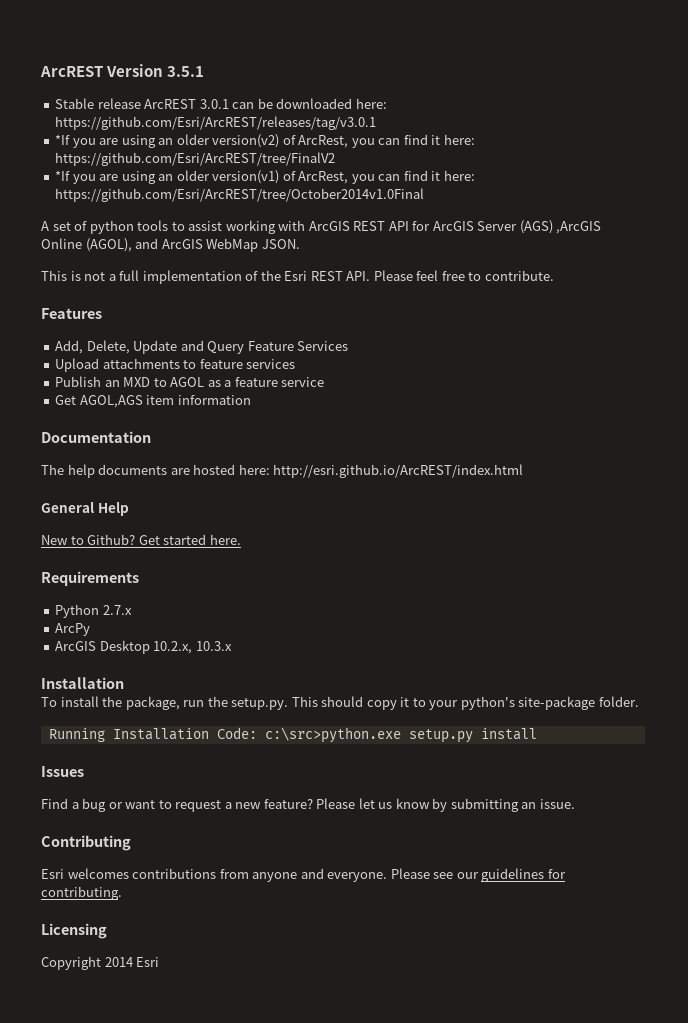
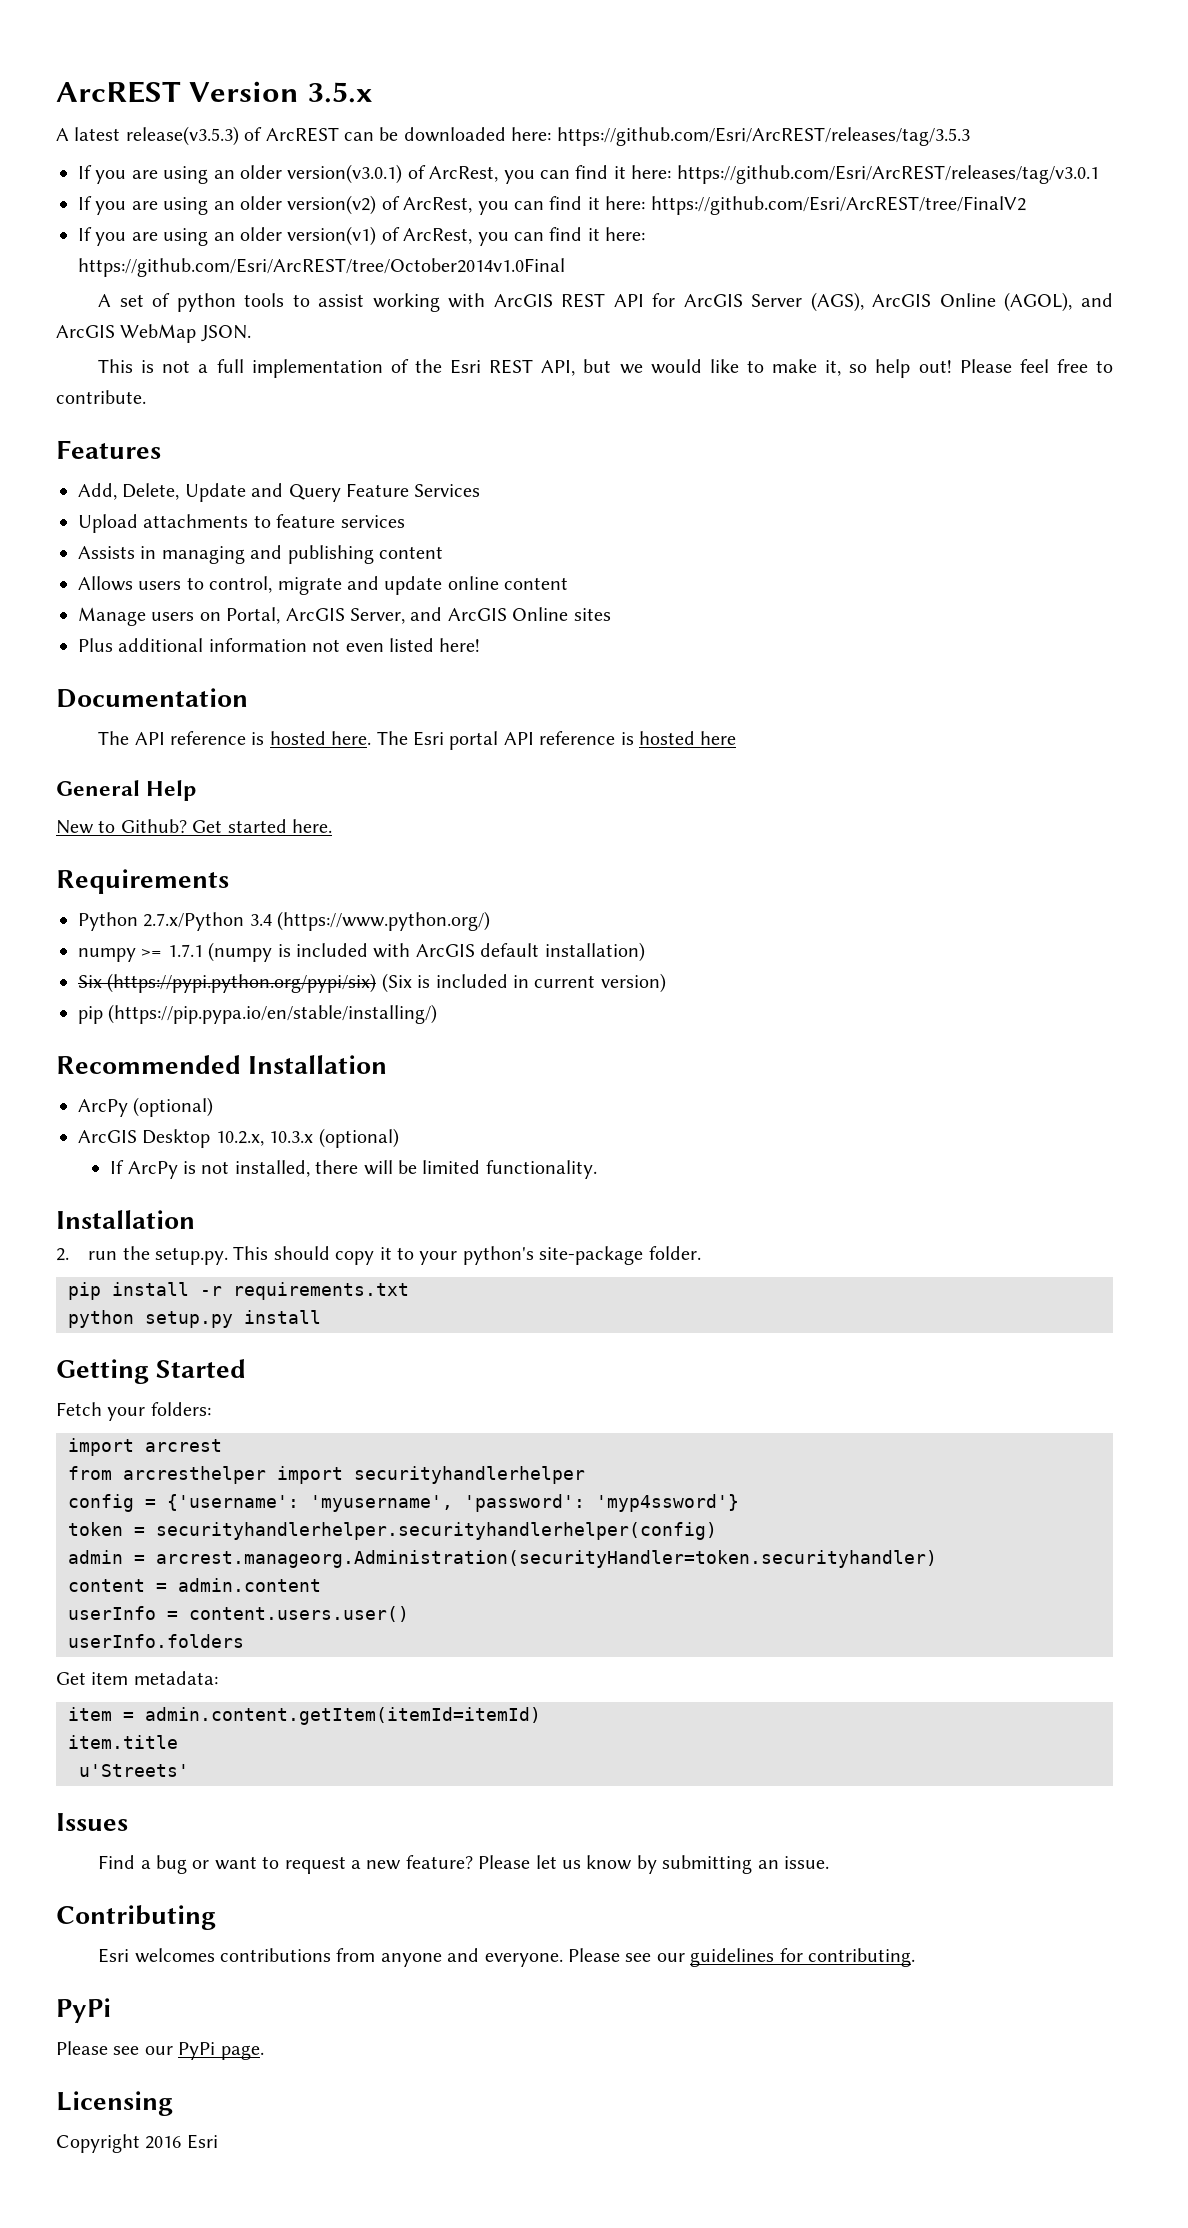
- ArcREST Version 3.5.1
- Stable release ArcREST 3.0.1 can be downloaded here: https://github.com/Esri/ArcREST/releases/tag/v3.0.1
+ ArcREST Version 3.5.x
+ A latest release(v3.5.3) of ArcREST can be downloaded here: https://github.com/Esri/ArcREST/releases/tag/3.5.3
+ If you are using an older version(v3.0.1) of ArcRest, you can find it here: https://github.com/Esri/ArcREST/releases/tag/v3.0.1
- *If you are using an older version(v2) of ArcRest, you can find it here: https://github.com/Esri/ArcREST/tree/FinalV2
+ If you are using an older version(v2) of ArcRest, you can find it here: https://github.com/Esri/ArcREST/tree/FinalV2
- *If you are using an older version(v1) of ArcRest, you can find it here: https://github.com/Esri/ArcREST/tree/October2014v1.0Final
+ If you are using an older version(v1) of ArcRest, you can find it here: https://github.com/Esri/ArcREST/tree/October2014v1.0Final
- A set of python tools to assist working with ArcGIS REST API for ArcGIS Server (AGS) ,ArcGIS Online (AGOL), and ArcGIS WebMap JSON.
+ A set of python tools to assist working with ArcGIS REST API for ArcGIS Server (AGS), ArcGIS Online (AGOL), and ArcGIS WebMap JSON.
- This is not a full implementation of the Esri REST API. Please feel free to contribute.
+ This is not a full implementation of the Esri REST API, but we would like to make it, so help out! Please feel free to contribute.
- Publish an MXD to AGOL as a feature service
- Get AGOL,AGS item information
+ Assists in managing and publishing content
+ Allows users to control, migrate and update online content
+ Manage users on Portal, ArcGIS Server, and ArcGIS Online sites
+ Plus additional information not even listed here!
  Documentation
- The help documents are hosted here: http://esri.github.io/ArcREST/index.html
+ The API reference is hosted here. The Esri portal API reference is hosted here
- Python 2.7.x
- ArcPy
+ Python 2.7.x/Python 3.4 (https://www.python.org/)
+ numpy >= 1.7.1 (numpy is included with ArcGIS default installation)
+ Six (https://pypi.python.org/pypi/six) (Six is included in current version)
+ pip (https://pip.pypa.io/en/stable/installing/)
+ Recommended Installation
+ ArcPy (optional)
- ArcGIS Desktop 10.2.x, 10.3.x
+ ArcGIS Desktop 10.2.x, 10.3.x (optional)
+ If ArcPy is not installed, there will be limited functionality.
  Installation
- To install the package, run the setup.py. This should copy it to your python's site-package folder.
+ 2. run the setup.py. This should copy it to your python's site-package folder.
- Running Installation Code: c:\src>python.exe setup.py install
+ pip install -r requirements.txt
+ python setup.py install
+ Getting Started
+ Fetch your folders:
+ import arcrest
+ from arcresthelper import securityhandlerhelper
+ config = {'username': 'myusername', 'password': 'myp4ssword'}
+ token = securityhandlerhelper.securityhandlerhelper(config)
+ admin = arcrest.manageorg.Administration(securityHandler=token.securityhandler)
+ content = admin.content
+ userInfo = content.users.user()
+ userInfo.folders
+ Get item metadata:
+ item = admin.content.getItem(itemId=itemId)
+ item.title
+ u'Streets'
  Please see our guidelines for contributing.
+ PyPi
+ Please see our PyPi page.
- Copyright 2014 Esri
+ Copyright 2016 Esri

